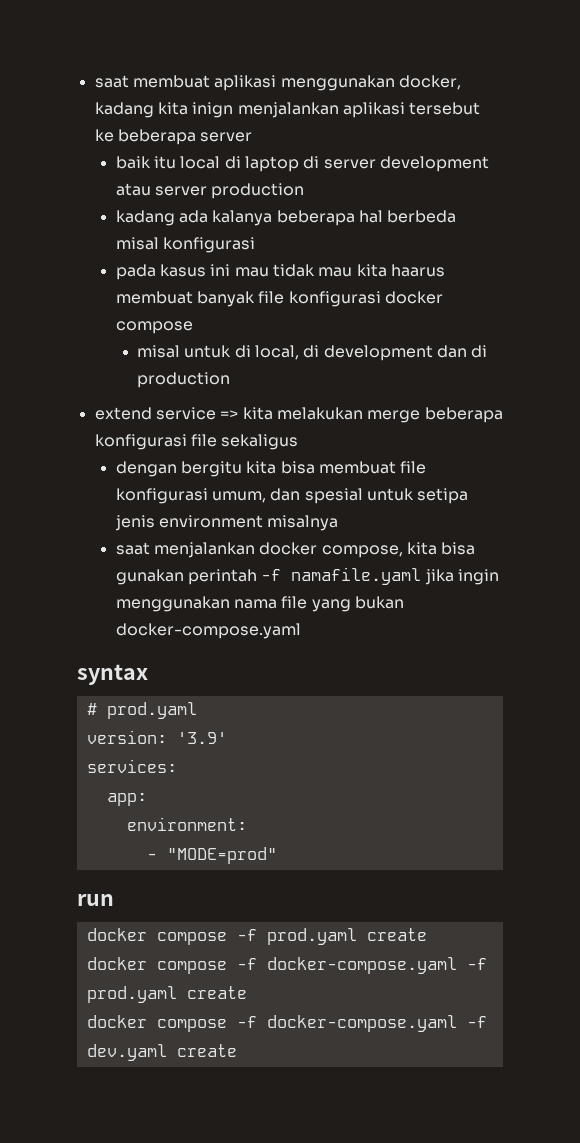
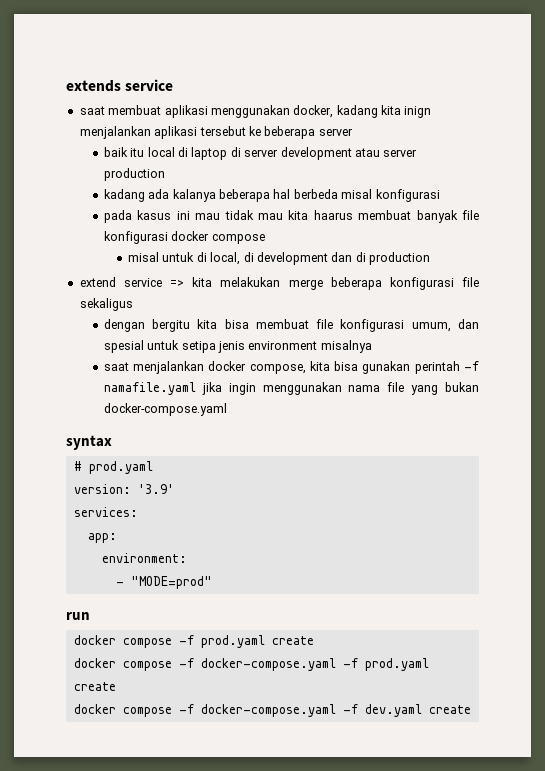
+ extends service

